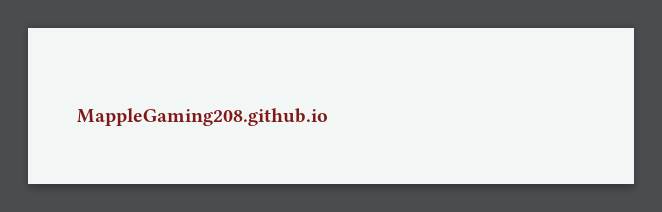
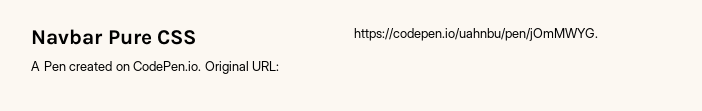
- MappleGaming208.github.io
+ Navbar Pure CSS
+ A Pen created on CodePen.io. Original URL: https://codepen.io/uahnbu/pen/jOmMWYG.

